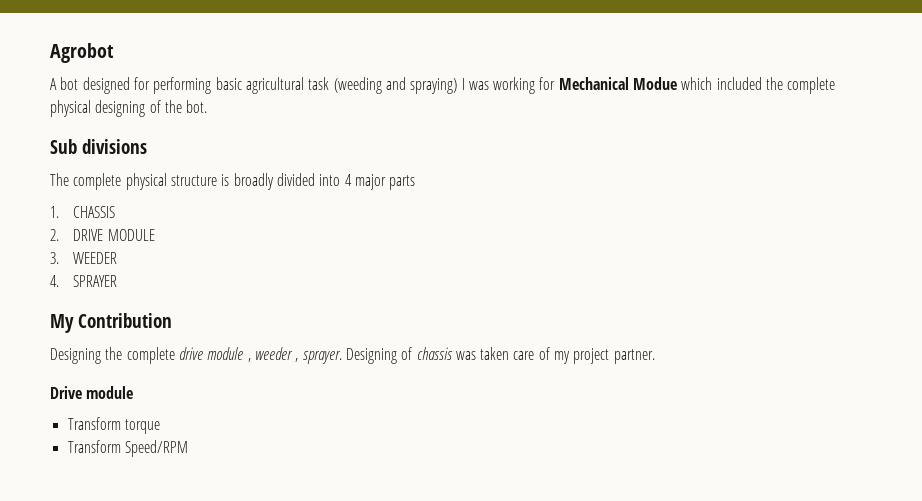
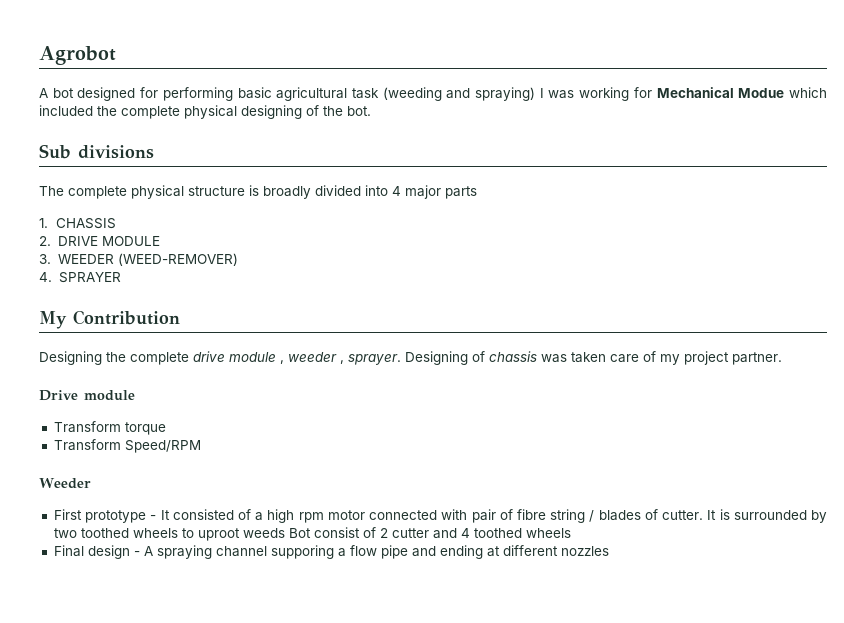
- 3. WEEDER
+ 3. WEEDER (WEED-REMOVER)
+ Weeder
+ First prototype - It consisted of a high rpm motor connected with pair of fibre string / blades of cutter. It is surrounded by two toothed wheels to uproot weeds Bot consist of 2 cutter and 4 toothed wheels
+ Final design - A spraying channel supporing a flow pipe and ending at different nozzles

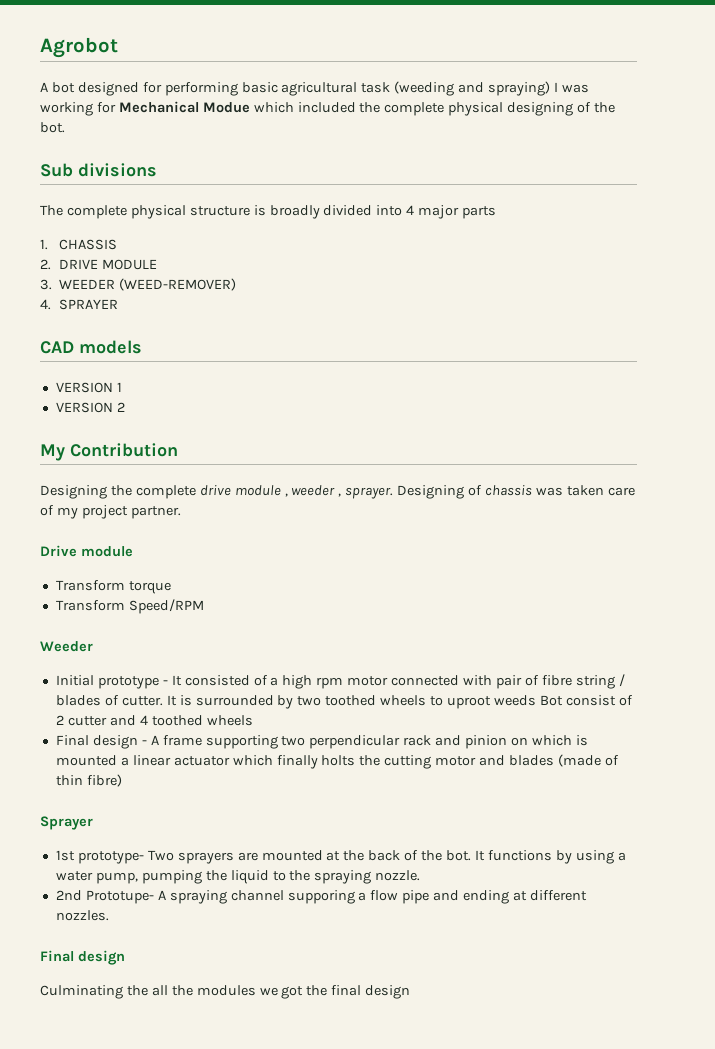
+ CAD models
+ VERSION 1
+ VERSION 2
- First prototype - It consisted of a high rpm motor connected with pair of fibre string / blades of cutter.
+ Initial prototype - It consisted of a high rpm motor connected with pair of fibre string / blades of cutter.
- Final design - A spraying channel supporing a flow pipe and ending at different nozzles
+ Final design - A frame supporting two perpendicular rack and pinion on which is mounted a linear actuator which finally holts the cutting motor and blades (made of thin fibre)
+ Sprayer
+ 1st prototype- Two sprayers are mounted at the back of the bot. It functions by using a water pump, pumping the liquid to the spraying nozzle.
+ 2nd Prototupe- A spraying channel supporing a flow pipe and ending at different nozzles.
+ Final design
+ Culminating the all the modules we got the final design

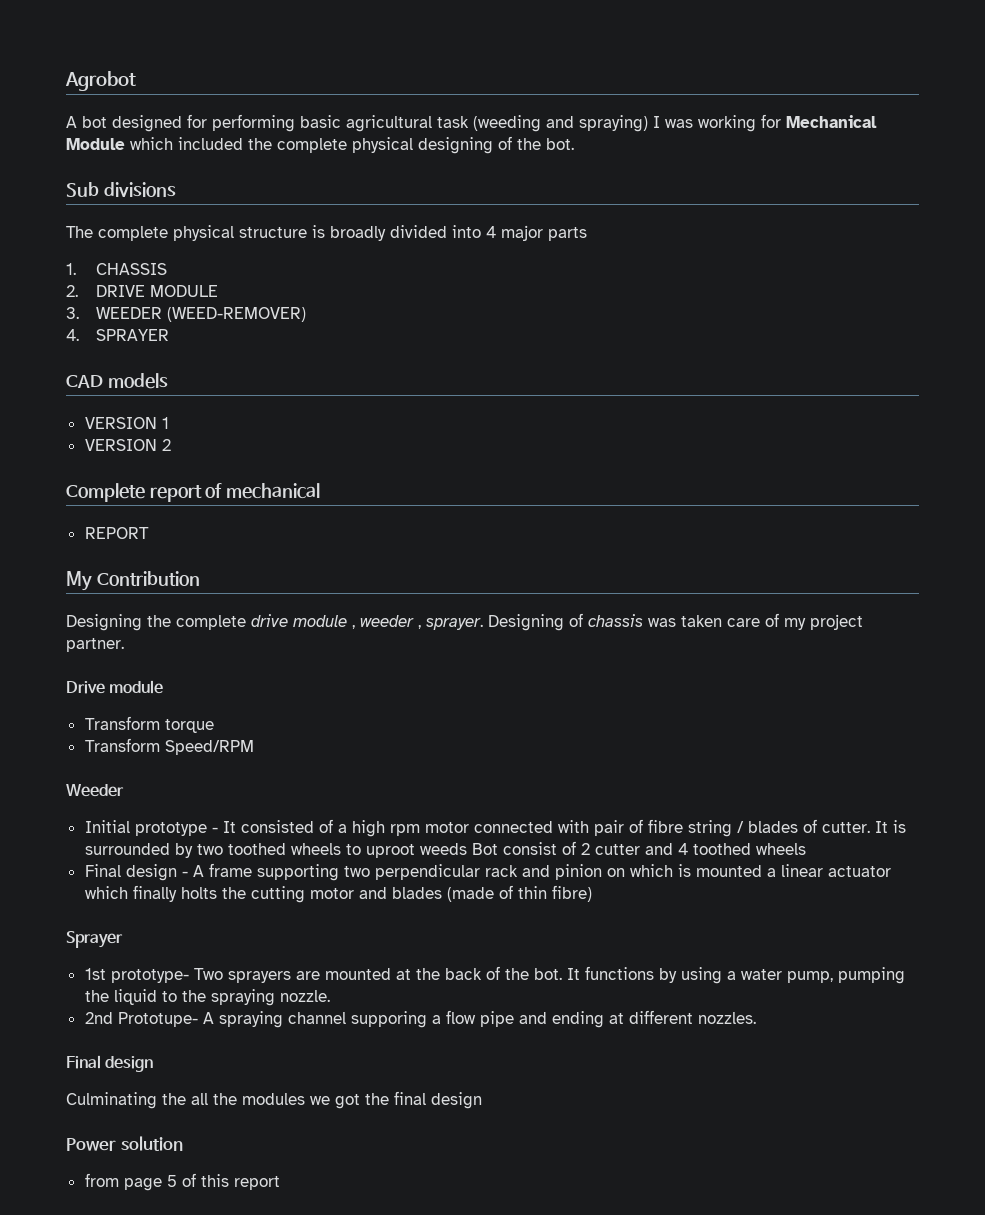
- A bot designed for performing basic agricultural task (weeding and spraying) I was working for Mechanical Modue which included the complete physical designing of the bot.
+ A bot designed for performing basic agricultural task (weeding and spraying) I was working for Mechanical Module which included the complete physical designing of the bot.
+ Complete report of mechanical
+ REPORT
+ Power solution
+ from page 5 of this report

